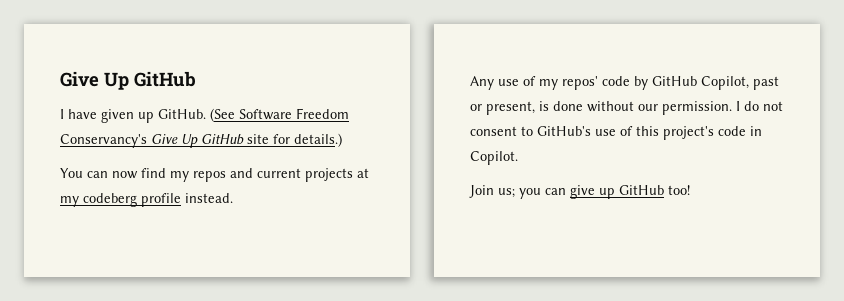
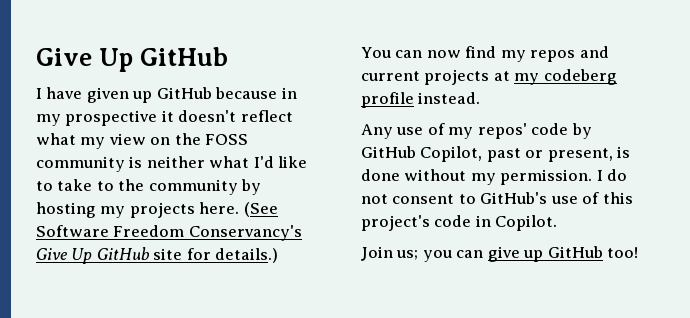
- I have given up GitHub.
+ I have given up GitHub because in my prospective it doesn't reflect what my view on the FOSS community is neither what I'd like to take to the community by hosting my projects here.
- Any use of my repos' code by GitHub Copilot, past or present, is done without our permission.
+ Any use of my repos' code by GitHub Copilot, past or present, is done without my permission.

